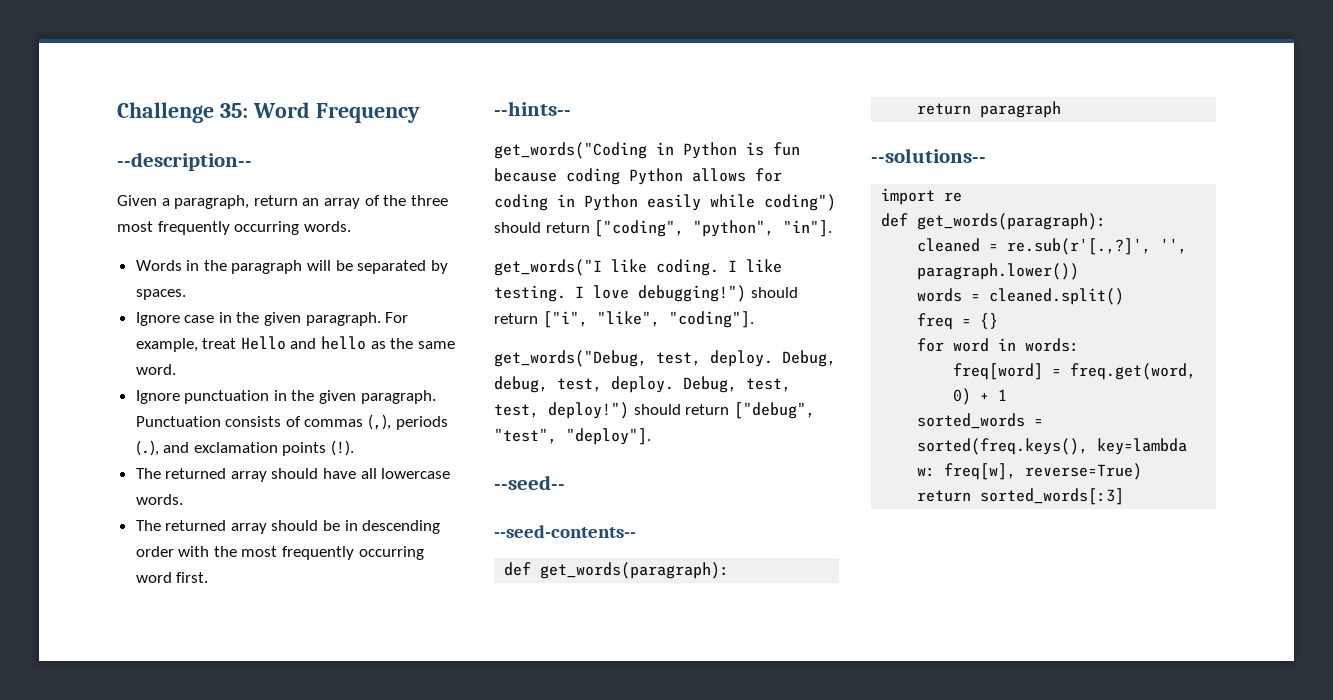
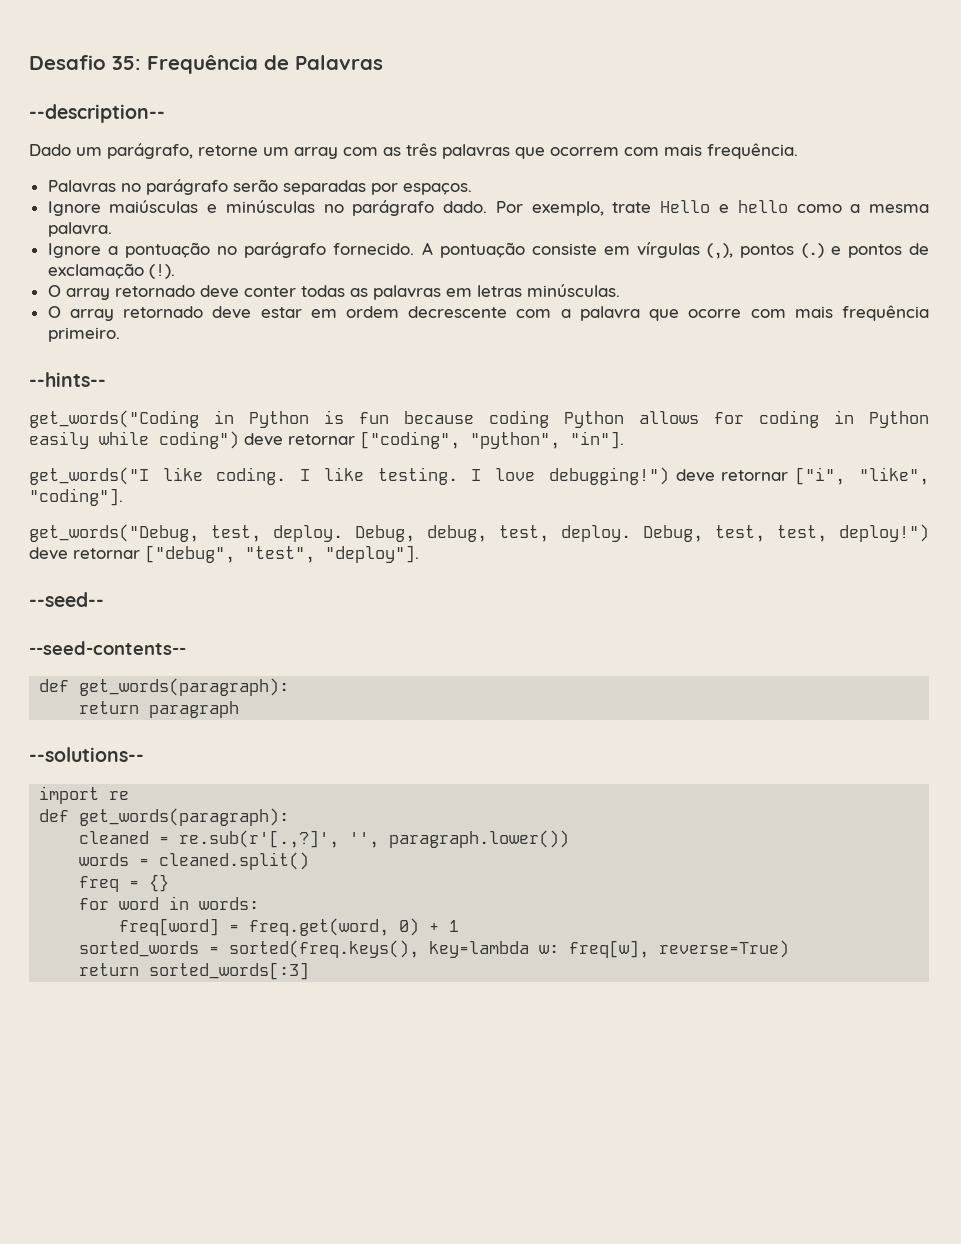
- Challenge 35: Word Frequency
+ Desafio 35: Frequência de Palavras
  --description--
- Given a paragraph, return an array of the three most frequently occurring words.
- Words in the paragraph will be separated by spaces.
- Ignore case in the given paragraph. For example, treat Hello and hello as the same word.
- Ignore punctuation in the given paragraph. Punctuation consists of commas (,), periods (.), and exclamation points (!).
- The returned array should have all lowercase words.
- The returned array should be in descending order with the most frequently occurring word first.
+ Dado um parágrafo, retorne um array com as três palavras que ocorrem com mais frequência.
+ Palavras no parágrafo serão separadas por espaços.
+ Ignore maiúsculas e minúsculas no parágrafo dado. Por exemplo, trate Hello e hello como a mesma palavra.
+ Ignore a pontuação no parágrafo fornecido. A pontuação consiste em vírgulas (,), pontos (.) e pontos de exclamação (!).
+ O array retornado deve conter todas as palavras em letras minúsculas.
+ O array retornado deve estar em ordem decrescente com a palavra que ocorre com mais frequência primeiro.
- get_words("Coding in Python is fun because coding Python allows for coding in Python easily while coding") should return ["coding", "python", "in"].
+ get_words("Coding in Python is fun because coding Python allows for coding in Python easily while coding") deve retornar ["coding", "python", "in"].
- I love debugging!") should return ["i", "like", "coding"].
+ I love debugging!") deve retornar ["i", "like", "coding"].
- Debug, test, test, deploy!") should return ["debug", "test", "deploy"].
+ Debug, test, test, deploy!") deve retornar ["debug", "test", "deploy"].

